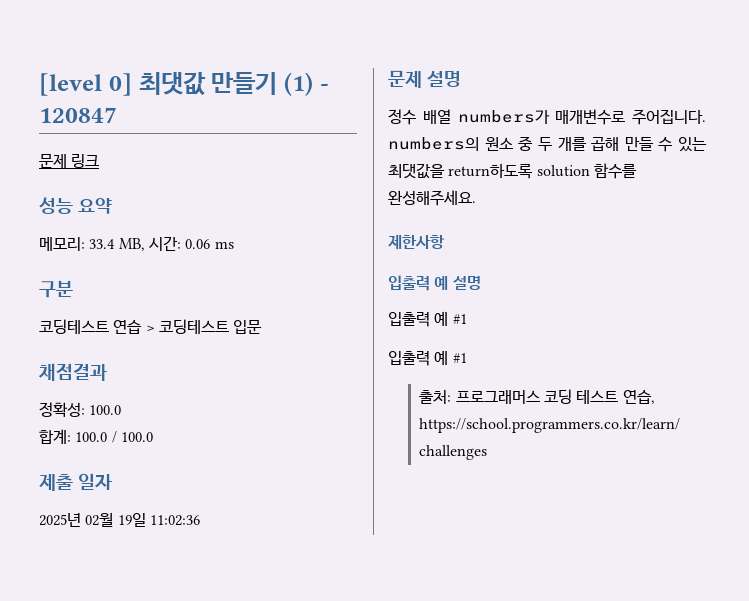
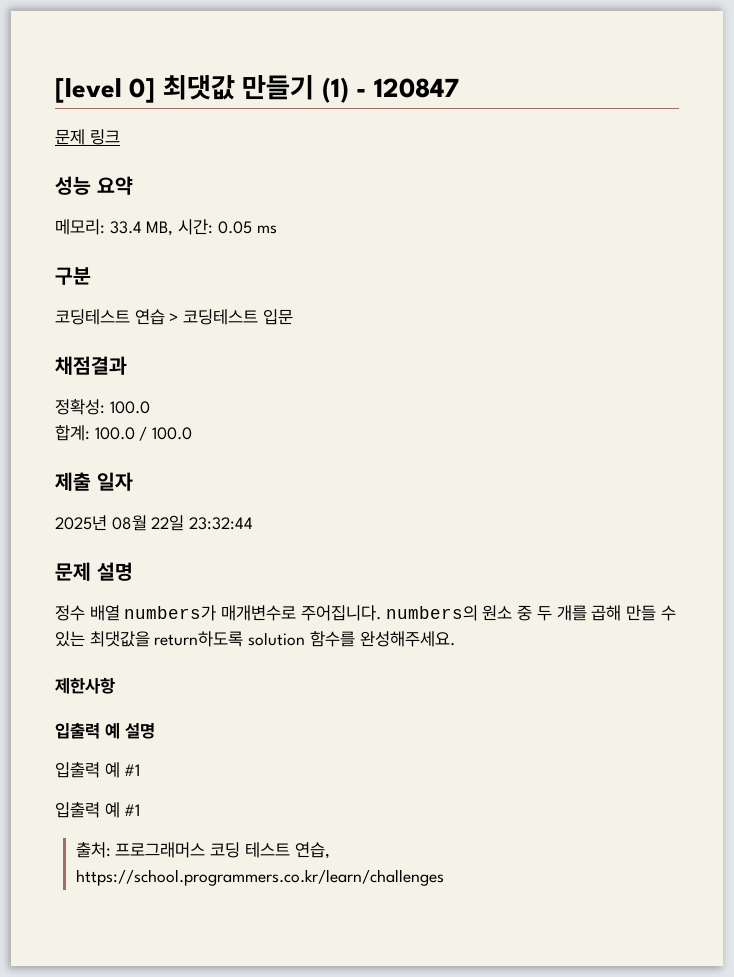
- 메모리: 33.4 MB, 시간: 0.06 ms
+ 메모리: 33.4 MB, 시간: 0.05 ms
- 2025년 02월 19일 11:02:36
+ 2025년 08월 22일 23:32:44

